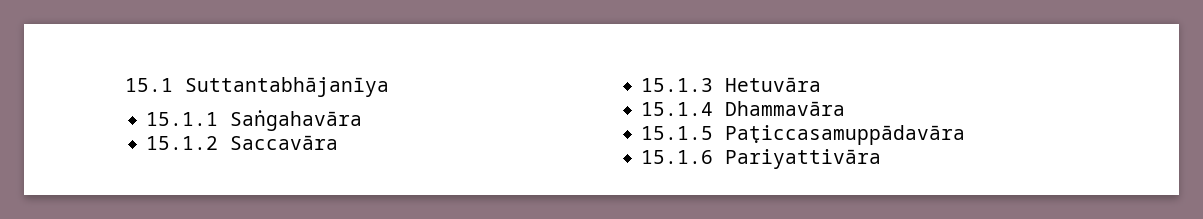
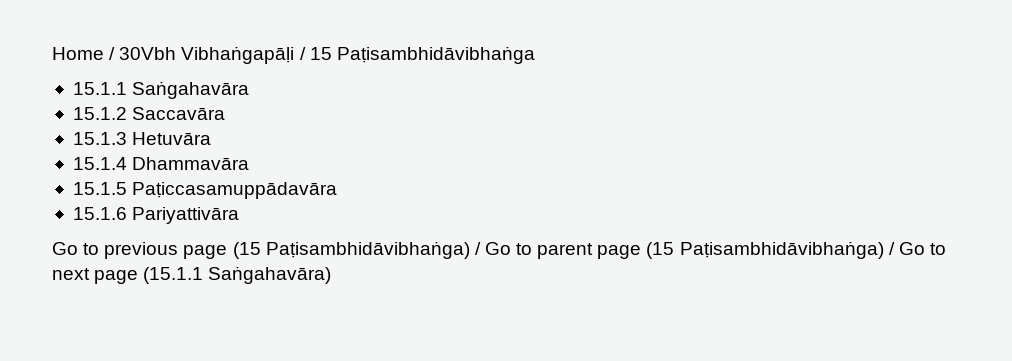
- 15.1 Suttantabhājanīya
+ Home / 30Vbh Vibhaṅgapāḷi / 15 Paṭisambhidāvibhaṅga
+ Go to previous page (15 Paṭisambhidāvibhaṅga) / Go to parent page (15 Paṭisambhidāvibhaṅga) / Go to next page (15.1.1 Saṅgahavāra)

